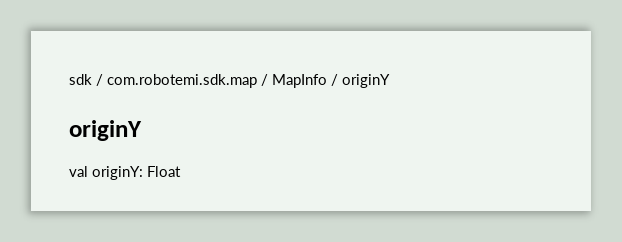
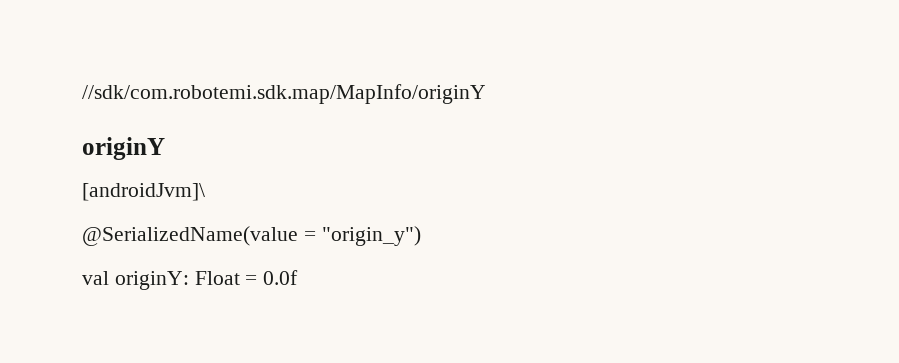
- sdk / com.robotemi.sdk.map / MapInfo / originY
+ //sdk/com.robotemi.sdk.map/MapInfo/originY
  originY
+ [androidJvm]\
+ @SerializedName(value = "origin_y")
- val originY: Float
+ val originY: Float = 0.0f

